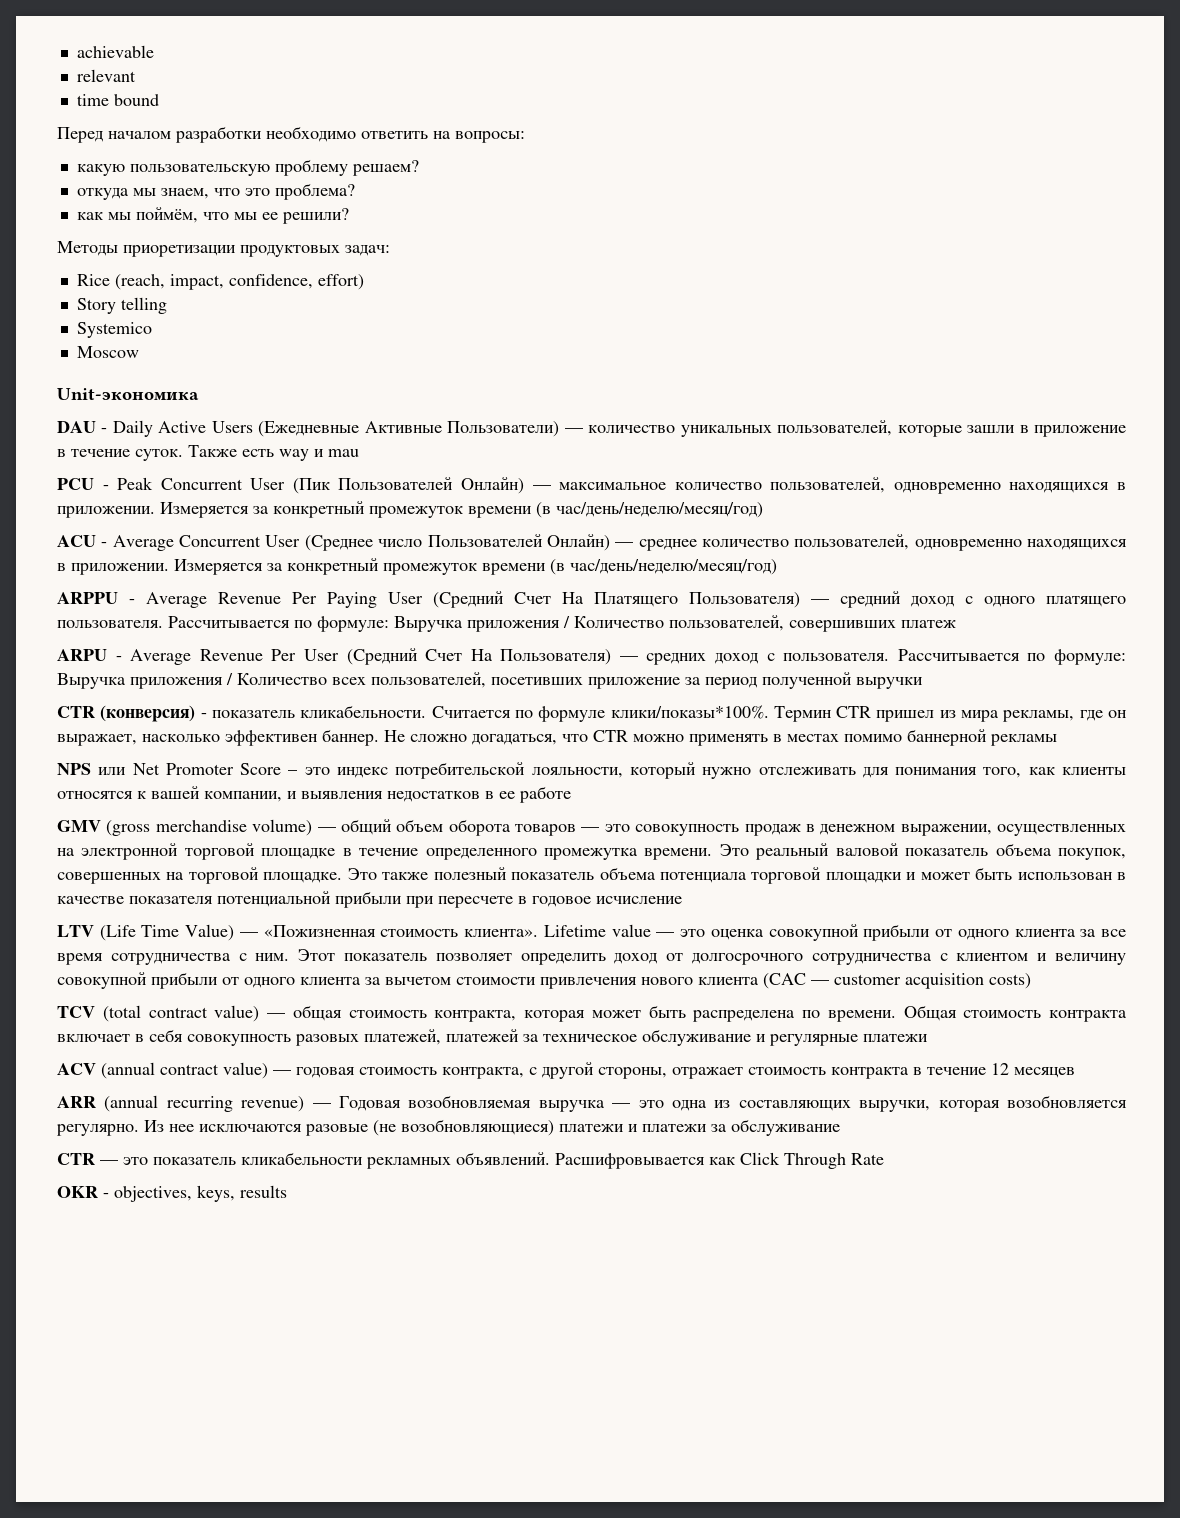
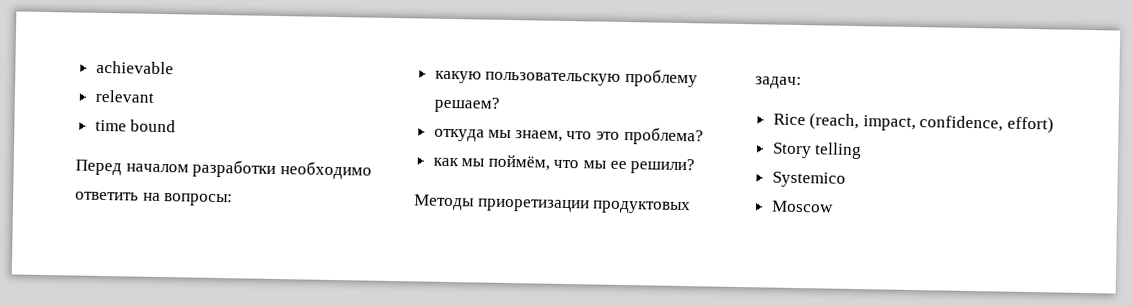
- Unit-экономика
- DAU - Daily Active Users (Ежедневные Активные Пользователи) — количество уникальных пользователей, которые зашли в приложение в течение суток. Также есть way и mau
- PCU - Peak Concurrent User (Пик Пользователей Онлайн) — максимальное количество пользователей, одновременно находящихся в приложении. Измеряется за конкретный промежуток времени (в час/день/неделю/месяц/год)
- ACU - Average Concurrent User (Среднее число Пользователей Онлайн) — среднее количество пользователей, одновременно находящихся в приложении. Измеряется за конкретный промежуток времени (в час/день/неделю/месяц/год)
- ARPPU - Average Revenue Per Paying User (Средний Счет На Платящего Пользователя) — средний доход с одного платящего пользователя. Рассчитывается по формуле: Выручка приложения / Количество пользователей, совершивших платеж
- ARPU - Average Revenue Per User (Средний Счет На Пользователя) — средних доход с пользователя. Рассчитывается по формуле: Выручка приложения / Количество всех пользователей, посетивших приложение за период полученной выручки
- CTR (конверсия) - показатель кликабельности. Считается по формуле клики/показы*100%. Термин CTR пришел из мира рекламы, где он выражает, насколько эффективен баннер. Не сложно догадаться, что CTR можно применять в местах помимо баннерной рекламы
- NPS или Net Promoter Score – это индекс потребительской лояльности, который нужно отслеживать для понимания того, как клиенты относятся к вашей компании, и выявления недостатков в ее работе
- GMV (gross merchandise volume) — общий объем оборота товаров — это совокупность продаж в денежном выражении, осуществленных на электронной торговой площадке в течение определенного промежутка времени. Это реальный валовой показатель объема покупок, совершенных на торговой площадке. Это также полезный показатель объема потенциала торговой площадки и может быть использован в качестве показателя потенциальной прибыли при пересчете в годовое исчисление
- LTV (Life Time Value) — «Пожизненная стоимость клиента». Lifetime value — это оценка совокупной прибыли от одного клиента за все время сотрудничества с ним. Этот показатель позволяет определить доход от долгосрочного сотрудничества с клиентом и величину совокупной прибыли от одного клиента за вычетом стоимости привлечения нового клиента (CAC — customer acquisition costs)
- TCV (total contract value) — общая стоимость контракта, которая может быть распределена по времени. Общая стоимость контракта включает в себя совокупность разовых платежей, платежей за техническое обслуживание и регулярные платежи
- ACV (annual contract value) — годовая стоимость контракта, с другой стороны, отражает стоимость контракта в течение 12 месяцев
- ARR (annual recurring revenue) — Годовая возобновляемая выручка — это одна из составляющих выручки, которая возобновляется регулярно. Из нее исключаются разовые (не возобновляющиеся) платежи и платежи за обслуживание
- CTR — это показатель кликабельности рекламных объявлений. Расшифровывается как Click Through Rate
- OKR - objectives, keys, results

